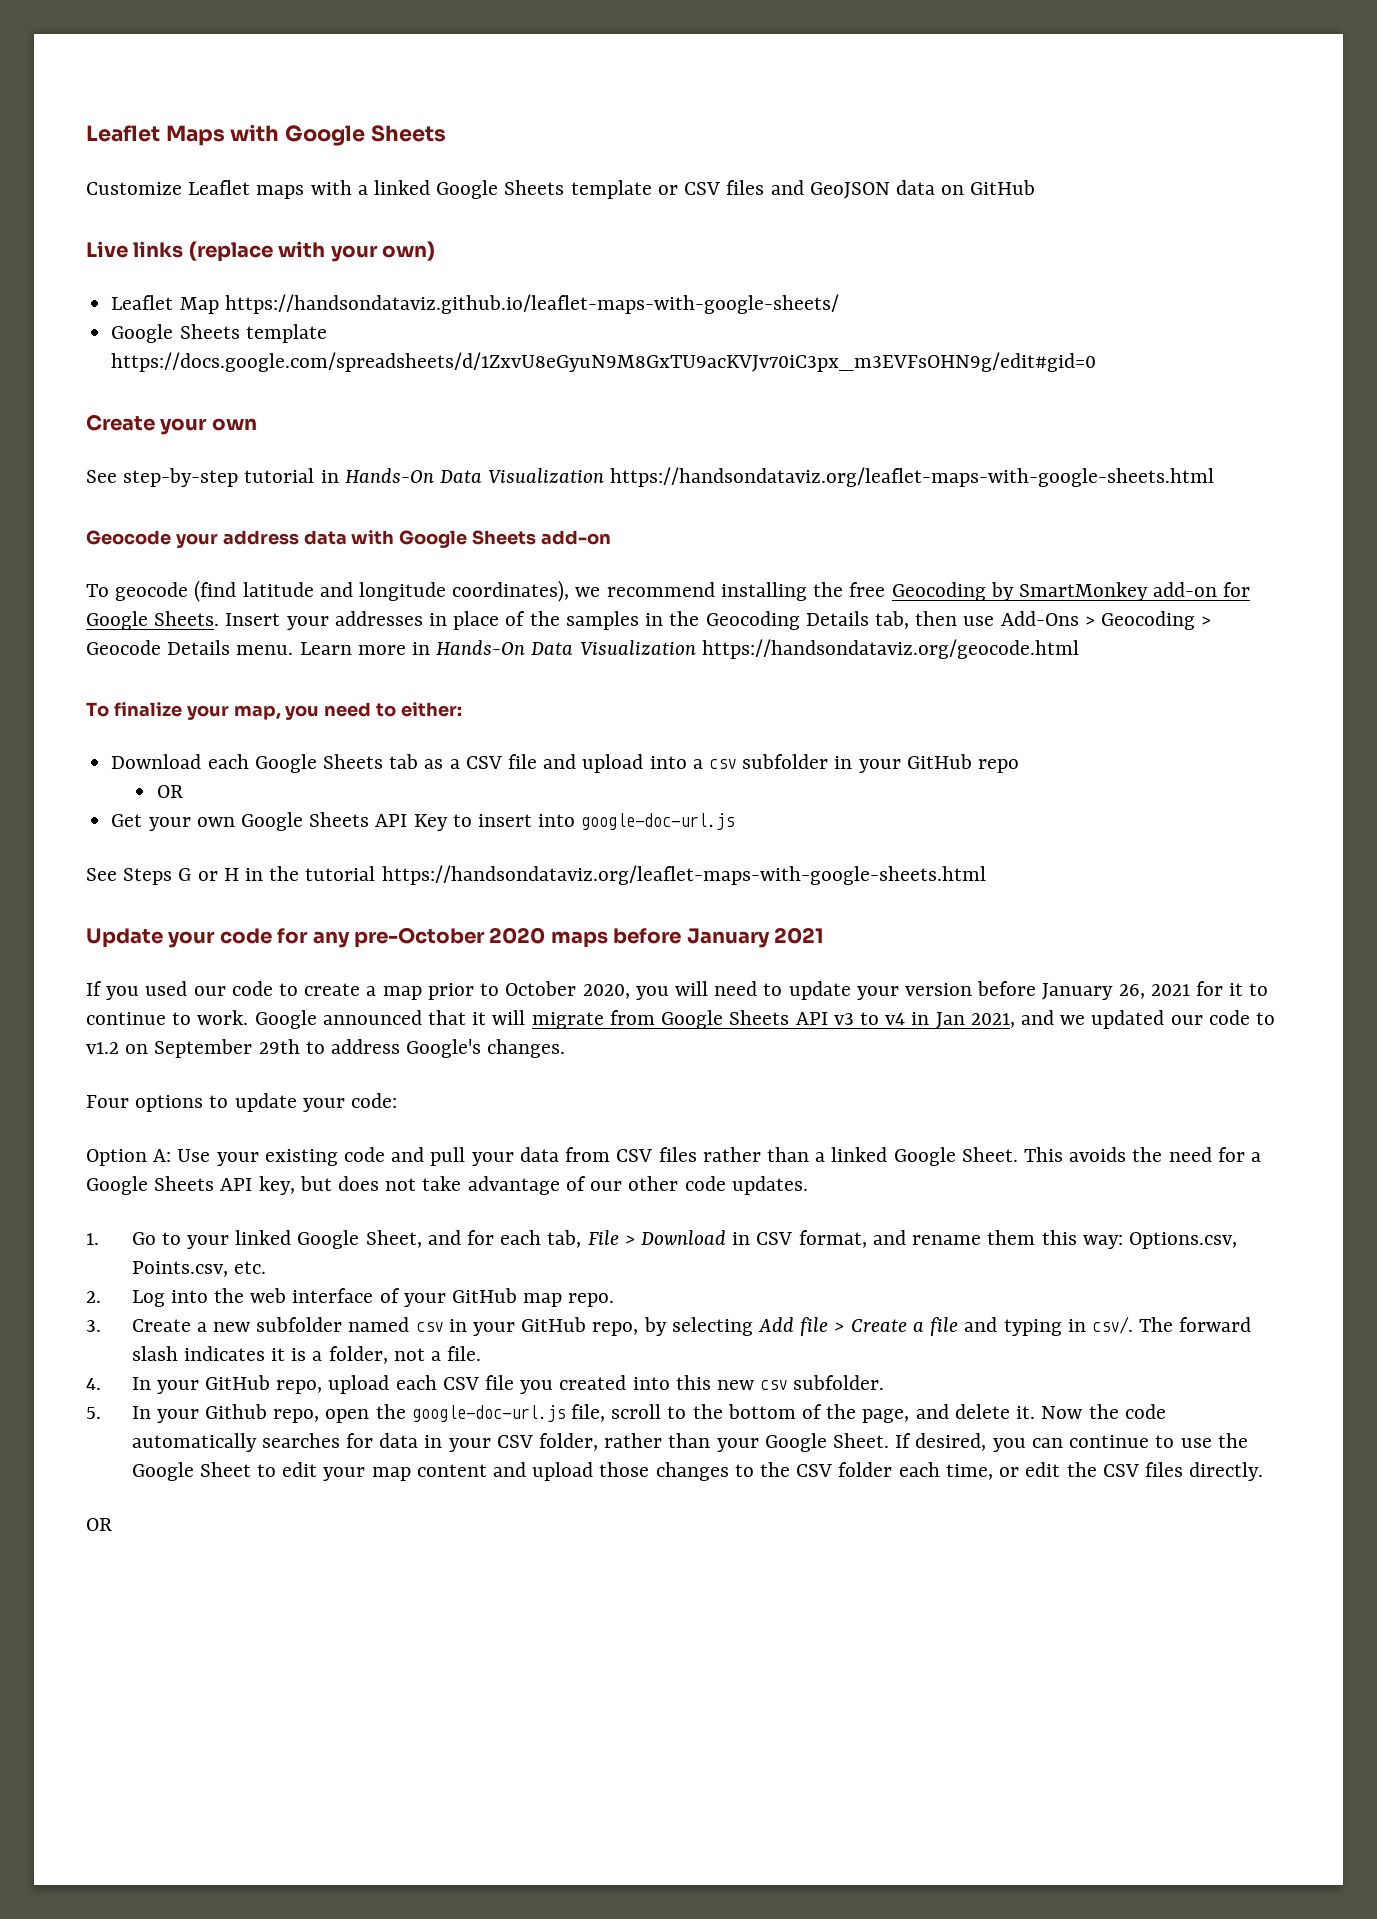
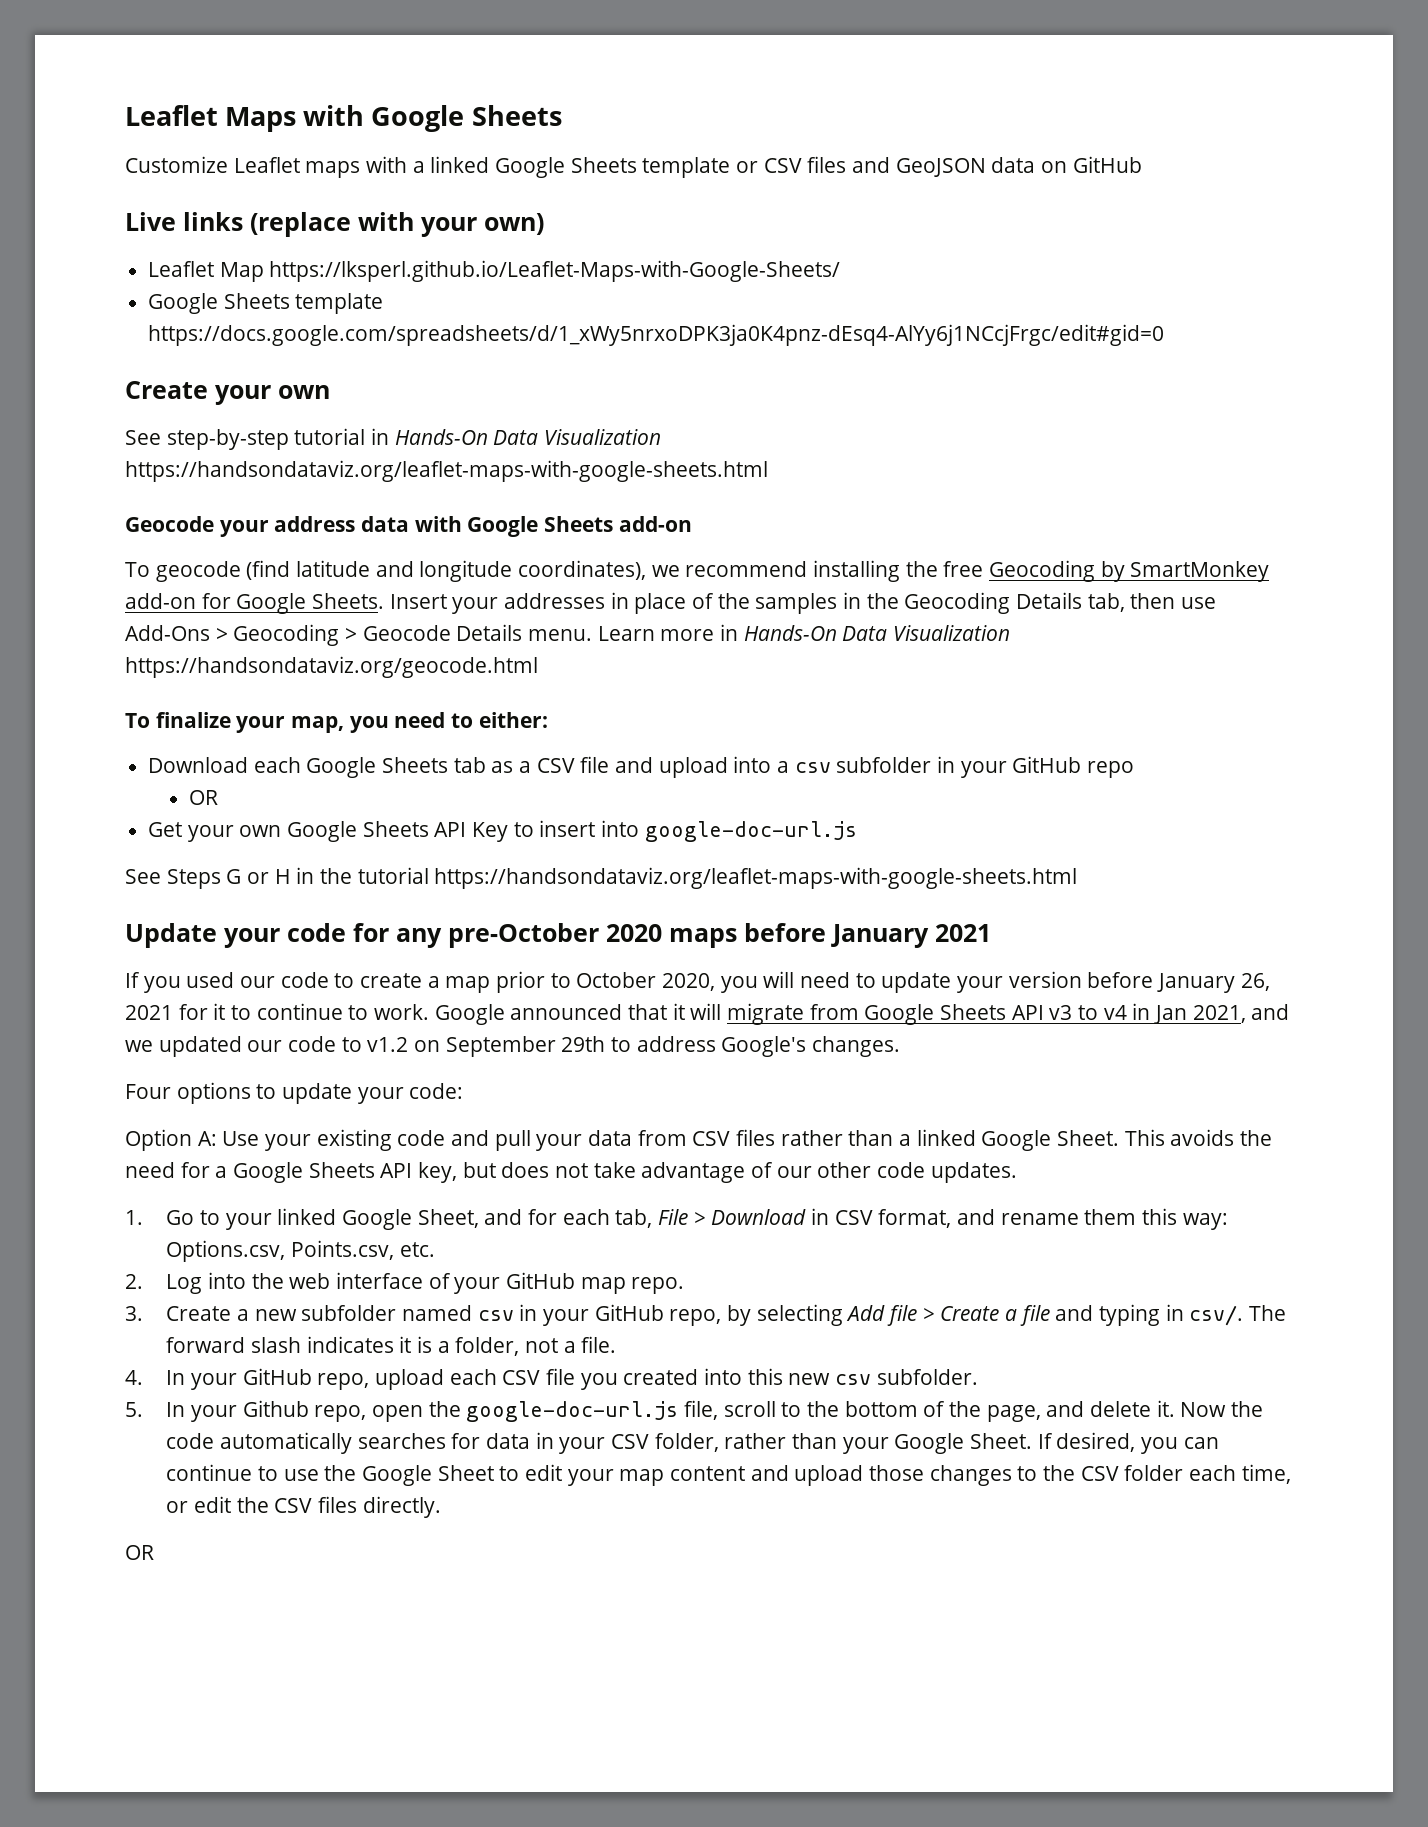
- Leaflet Map https://handsondataviz.github.io/leaflet-maps-with-google-sheets/
- Google Sheets template https://docs.google.com/spreadsheets/d/1ZxvU8eGyuN9M8GxTU9acKVJv70iC3px_m3EVFsOHN9g/edit#gid=0
+ Leaflet Map https://lksperl.github.io/Leaflet-Maps-with-Google-Sheets/
+ Google Sheets template https://docs.google.com/spreadsheets/d/1_xWy5nrxoDPK3ja0K4pnz-dEsq4-AlYy6j1NCcjFrgc/edit#gid=0

